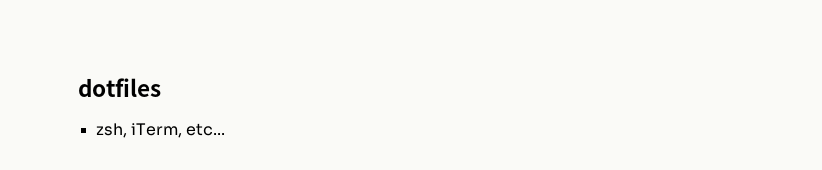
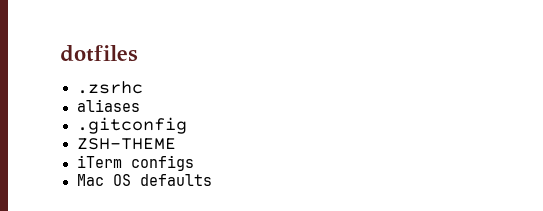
- zsh, iTerm, etc...
+ .zsrhc
+ aliases
+ .gitconfig
+ ZSH-THEME
+ iTerm configs
+ Mac OS defaults

